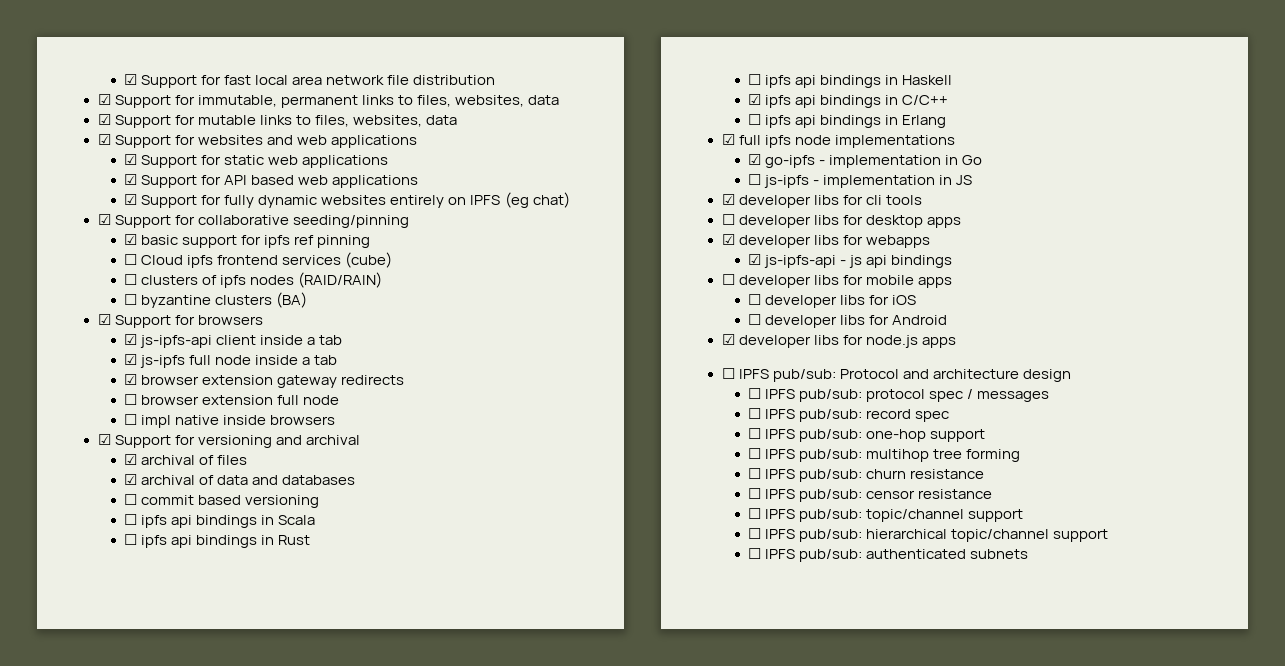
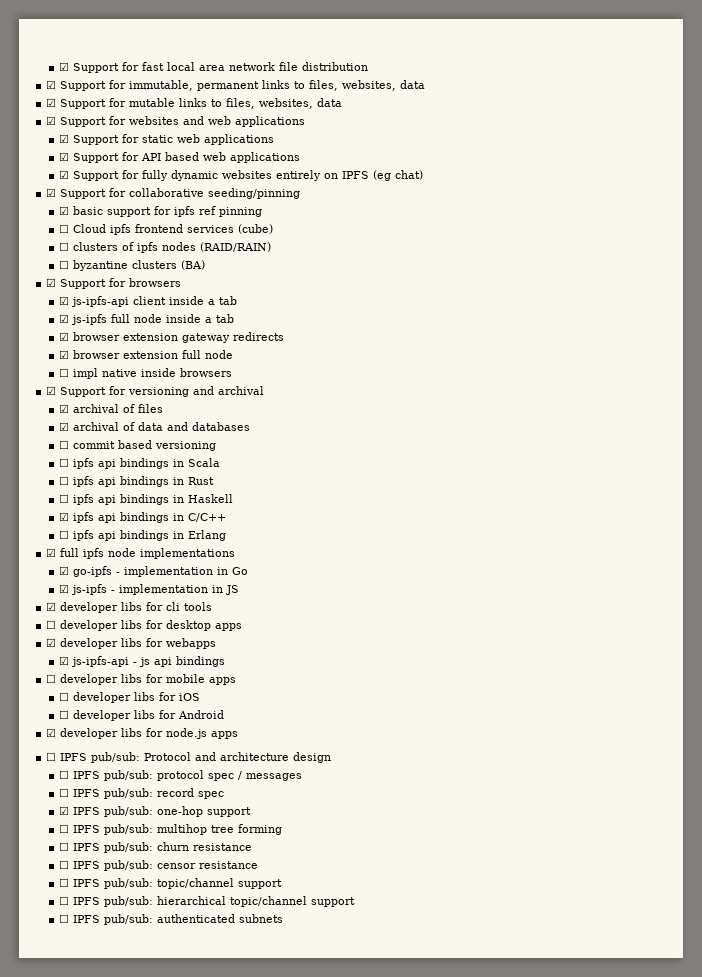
- ☐ browser extension full node
+ ☑ browser extension full node
- ☐ js-ipfs - implementation in JS
+ ☑ js-ipfs - implementation in JS
- ☐ IPFS pub/sub: one-hop support
+ ☑ IPFS pub/sub: one-hop support

